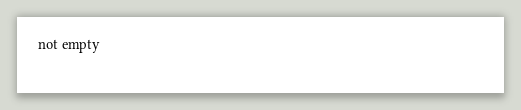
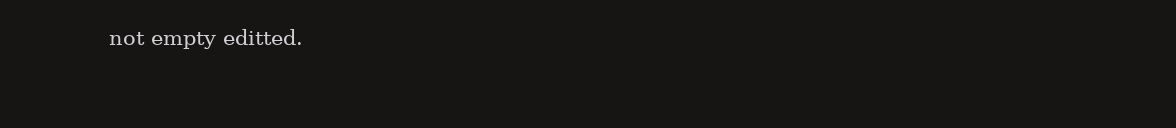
- not empty
+ not empty editted.

